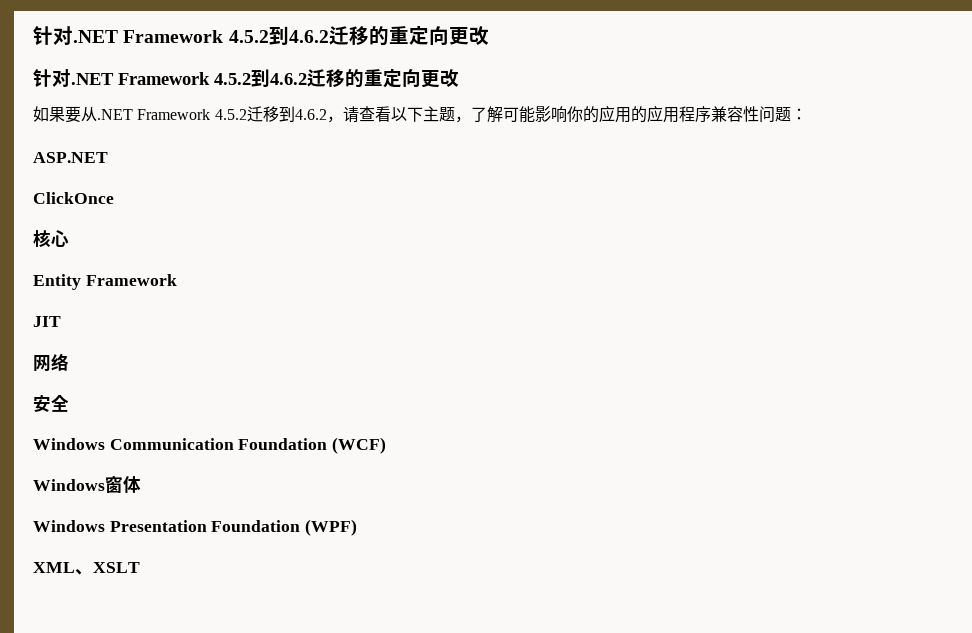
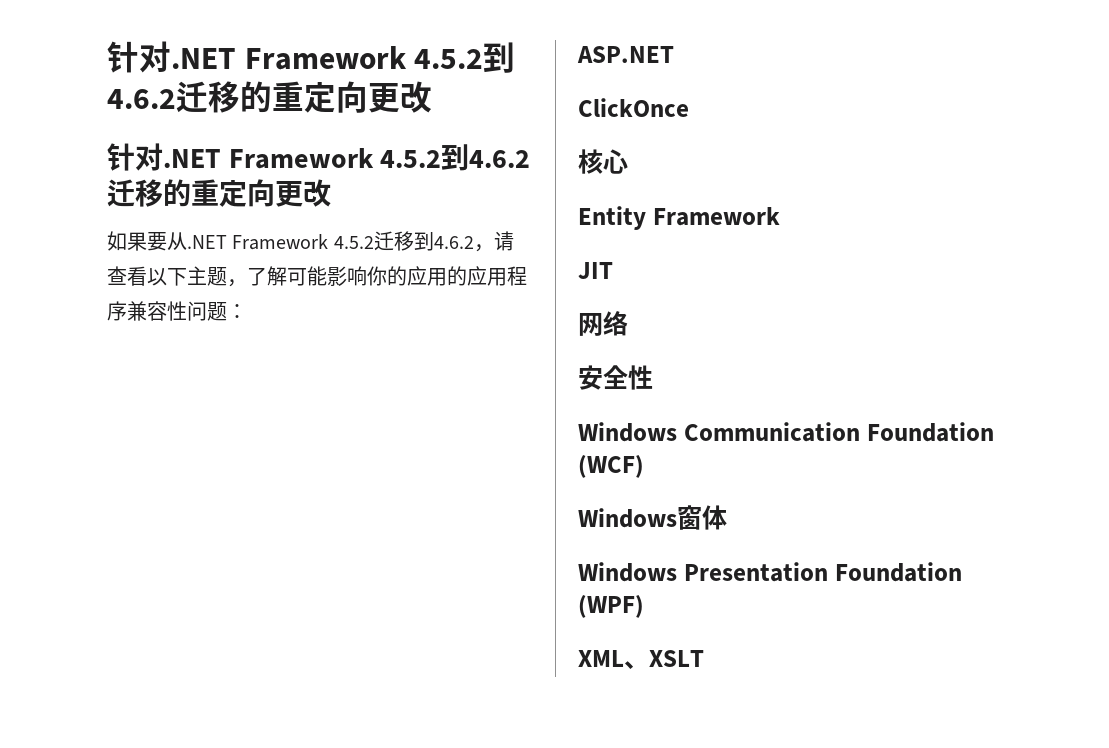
- 安全
+ 安全性

